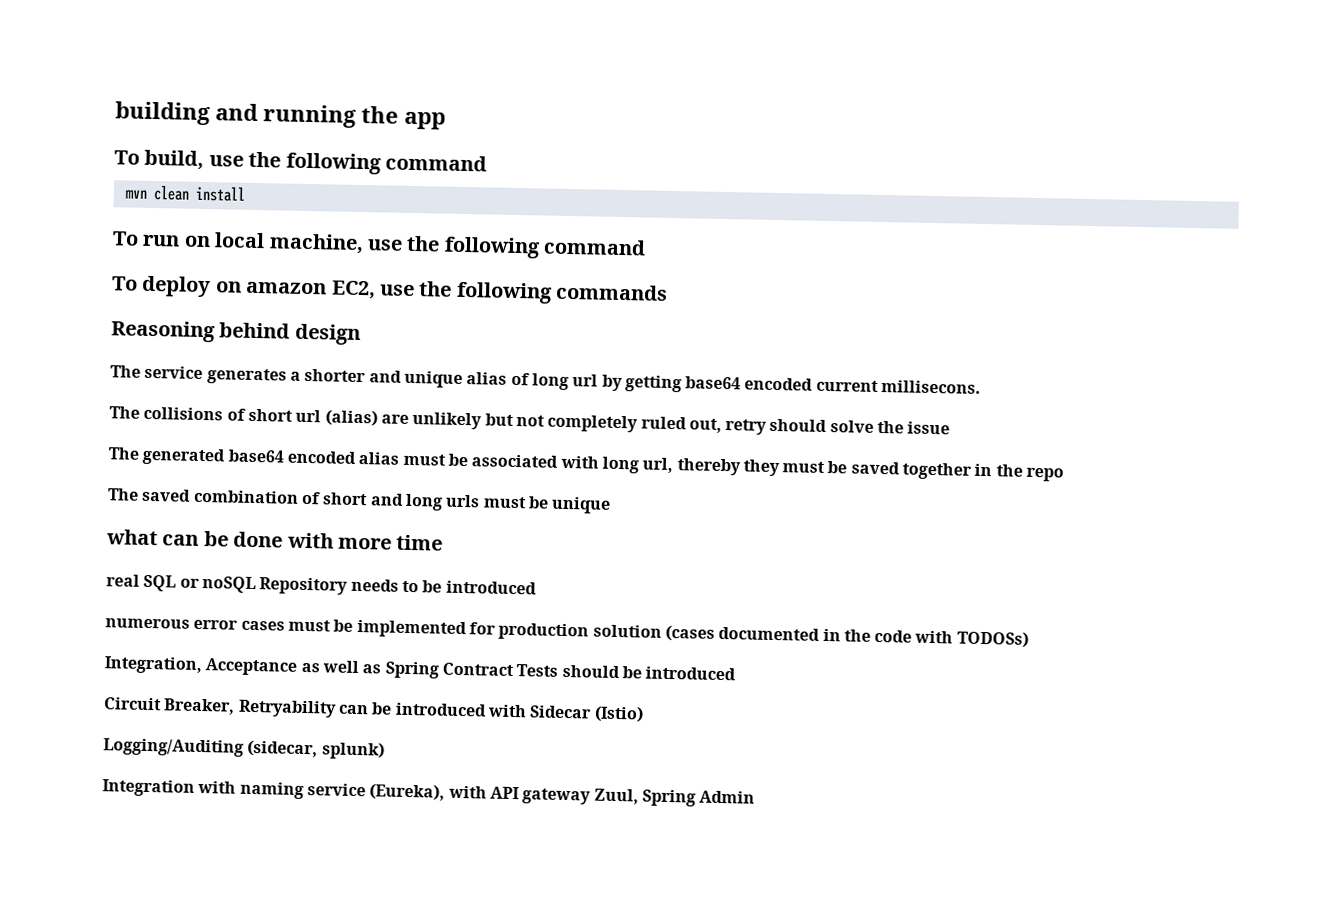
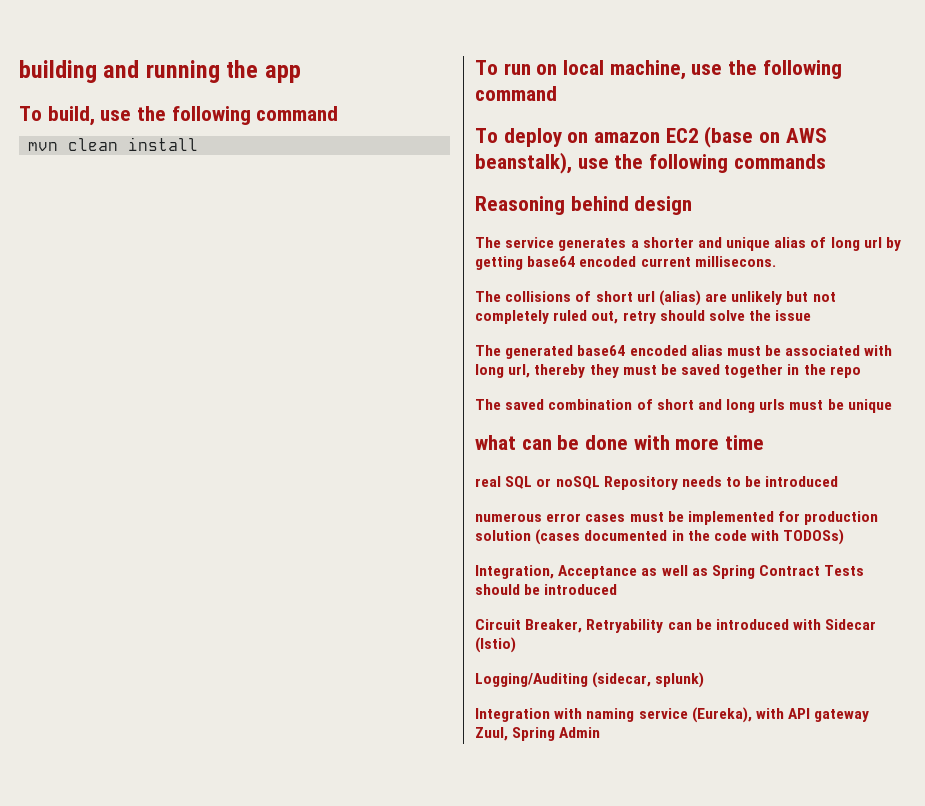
- To deploy on amazon EC2, use the following commands
+ To deploy on amazon EC2 (base on AWS beanstalk), use the following commands

